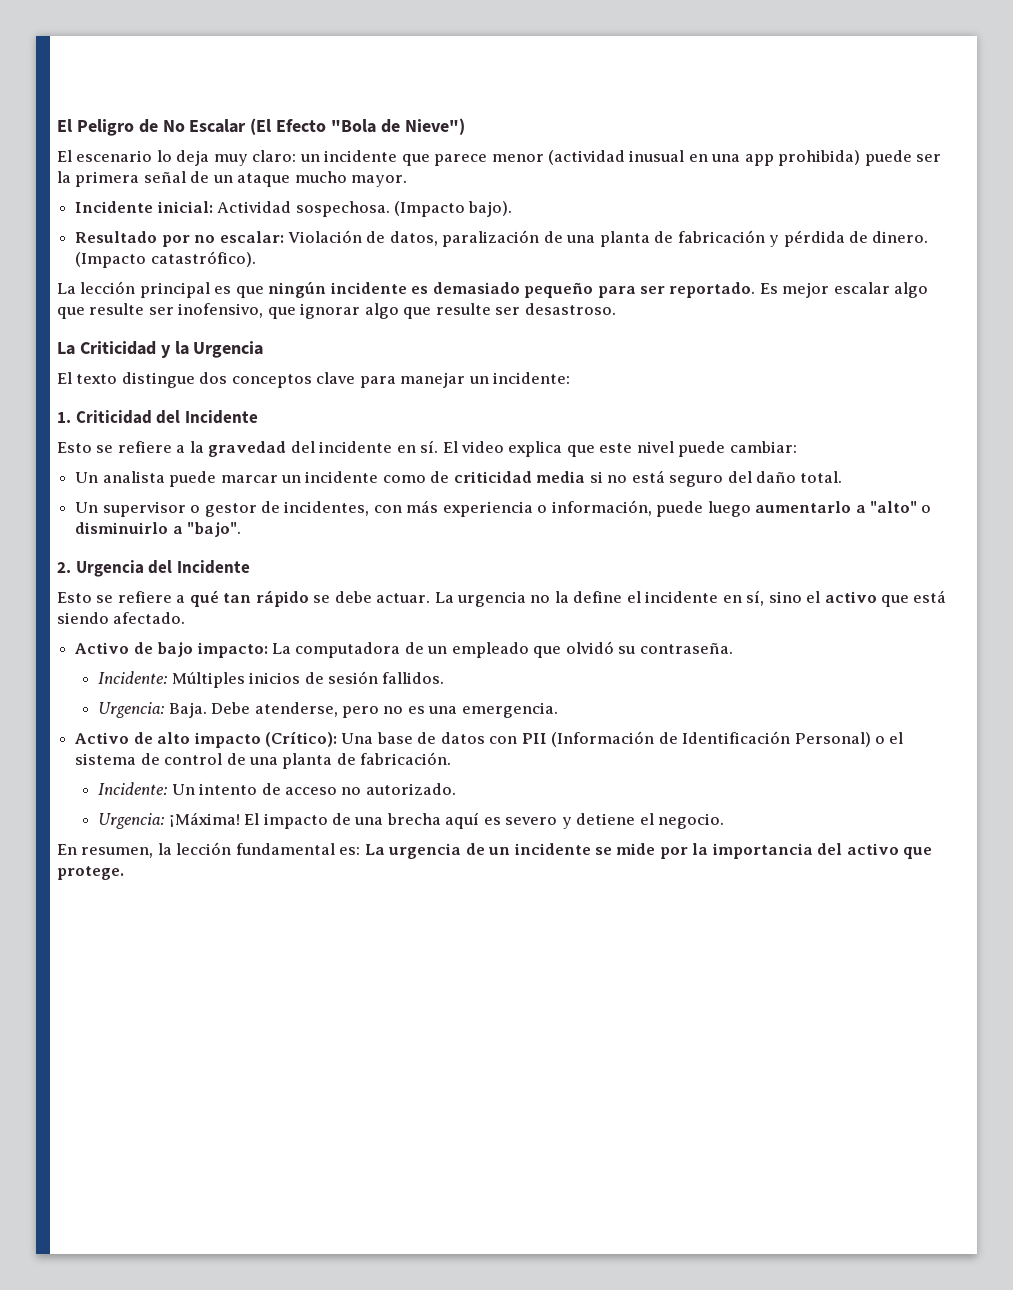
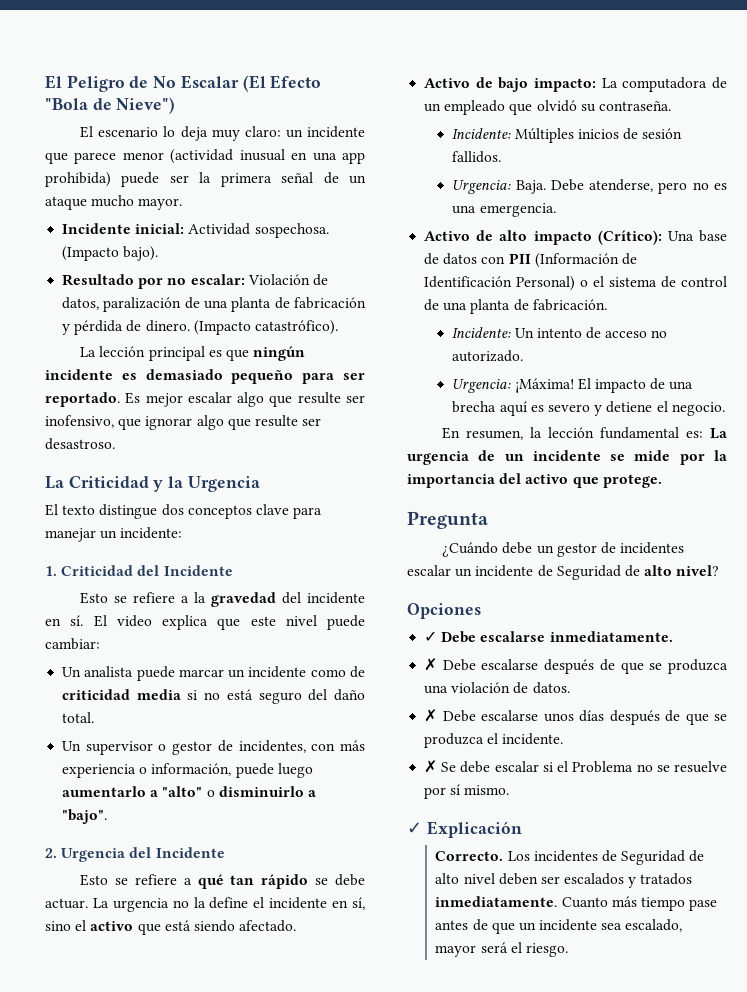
+ Pregunta
+ ¿Cuándo debe un gestor de incidentes escalar un incidente de Seguridad de alto nivel?
+ Opciones
+ ✓ Debe escalarse inmediatamente.
+ ✗ Debe escalarse después de que se produzca una violación de datos.
+ ✗ Debe escalarse unos días después de que se produzca el incidente.
+ ✗ Se debe escalar si el Problema no se resuelve por sí mismo.
+ ✓ Explicación
+ Correcto. Los incidentes de Seguridad de alto nivel deben ser escalados y tratados inmediatamente. Cuanto más tiempo pase antes de que un incidente sea escalado, mayor será el riesgo.

